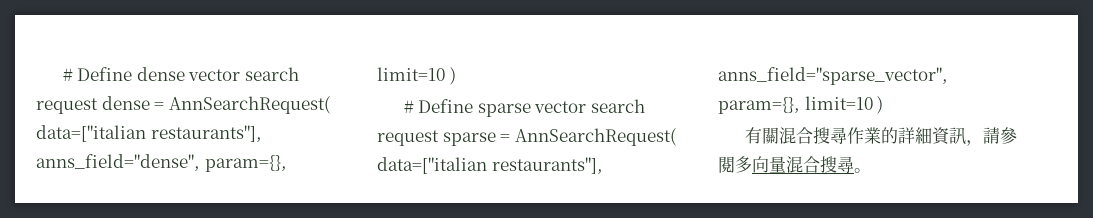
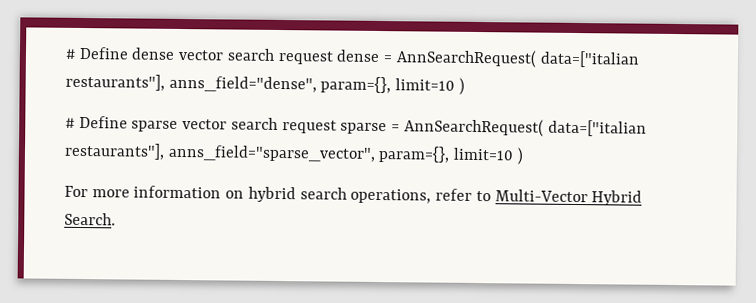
- 有關混合搜尋作業的詳細資訊，請參閱多向量混合搜尋。
+ For more information on hybrid search operations, refer to Multi-Vector Hybrid Search.

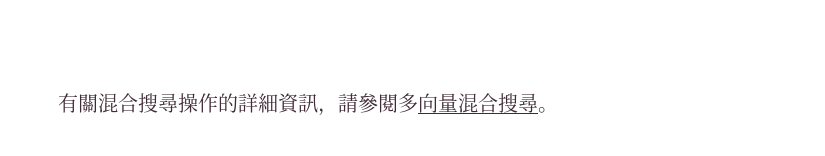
- # Define dense vector search request dense = AnnSearchRequest( data=["italian restaurants"], anns_field="dense", param={}, limit=10 )
- # Define sparse vector search request sparse = AnnSearchRequest( data=["italian restaurants"], anns_field="sparse_vector", param={}, limit=10 )
- For more information on hybrid search operations, refer to Multi-Vector Hybrid Search.
+ 有關混合搜尋操作的詳細資訊，請參閱多向量混合搜尋。

